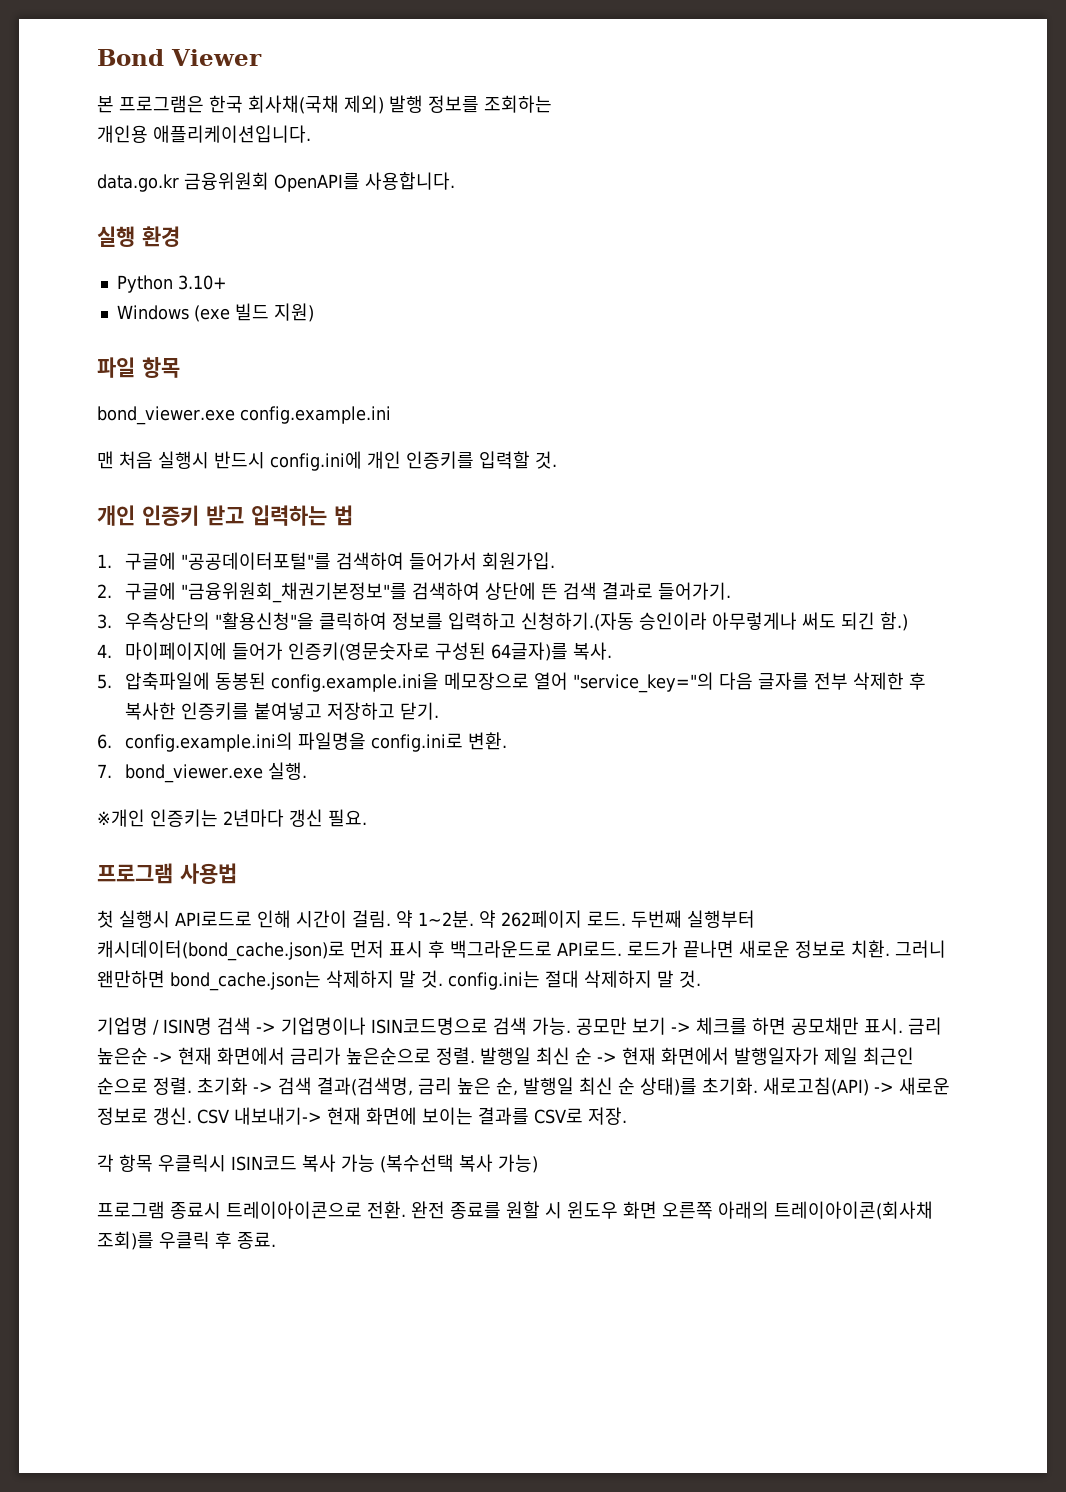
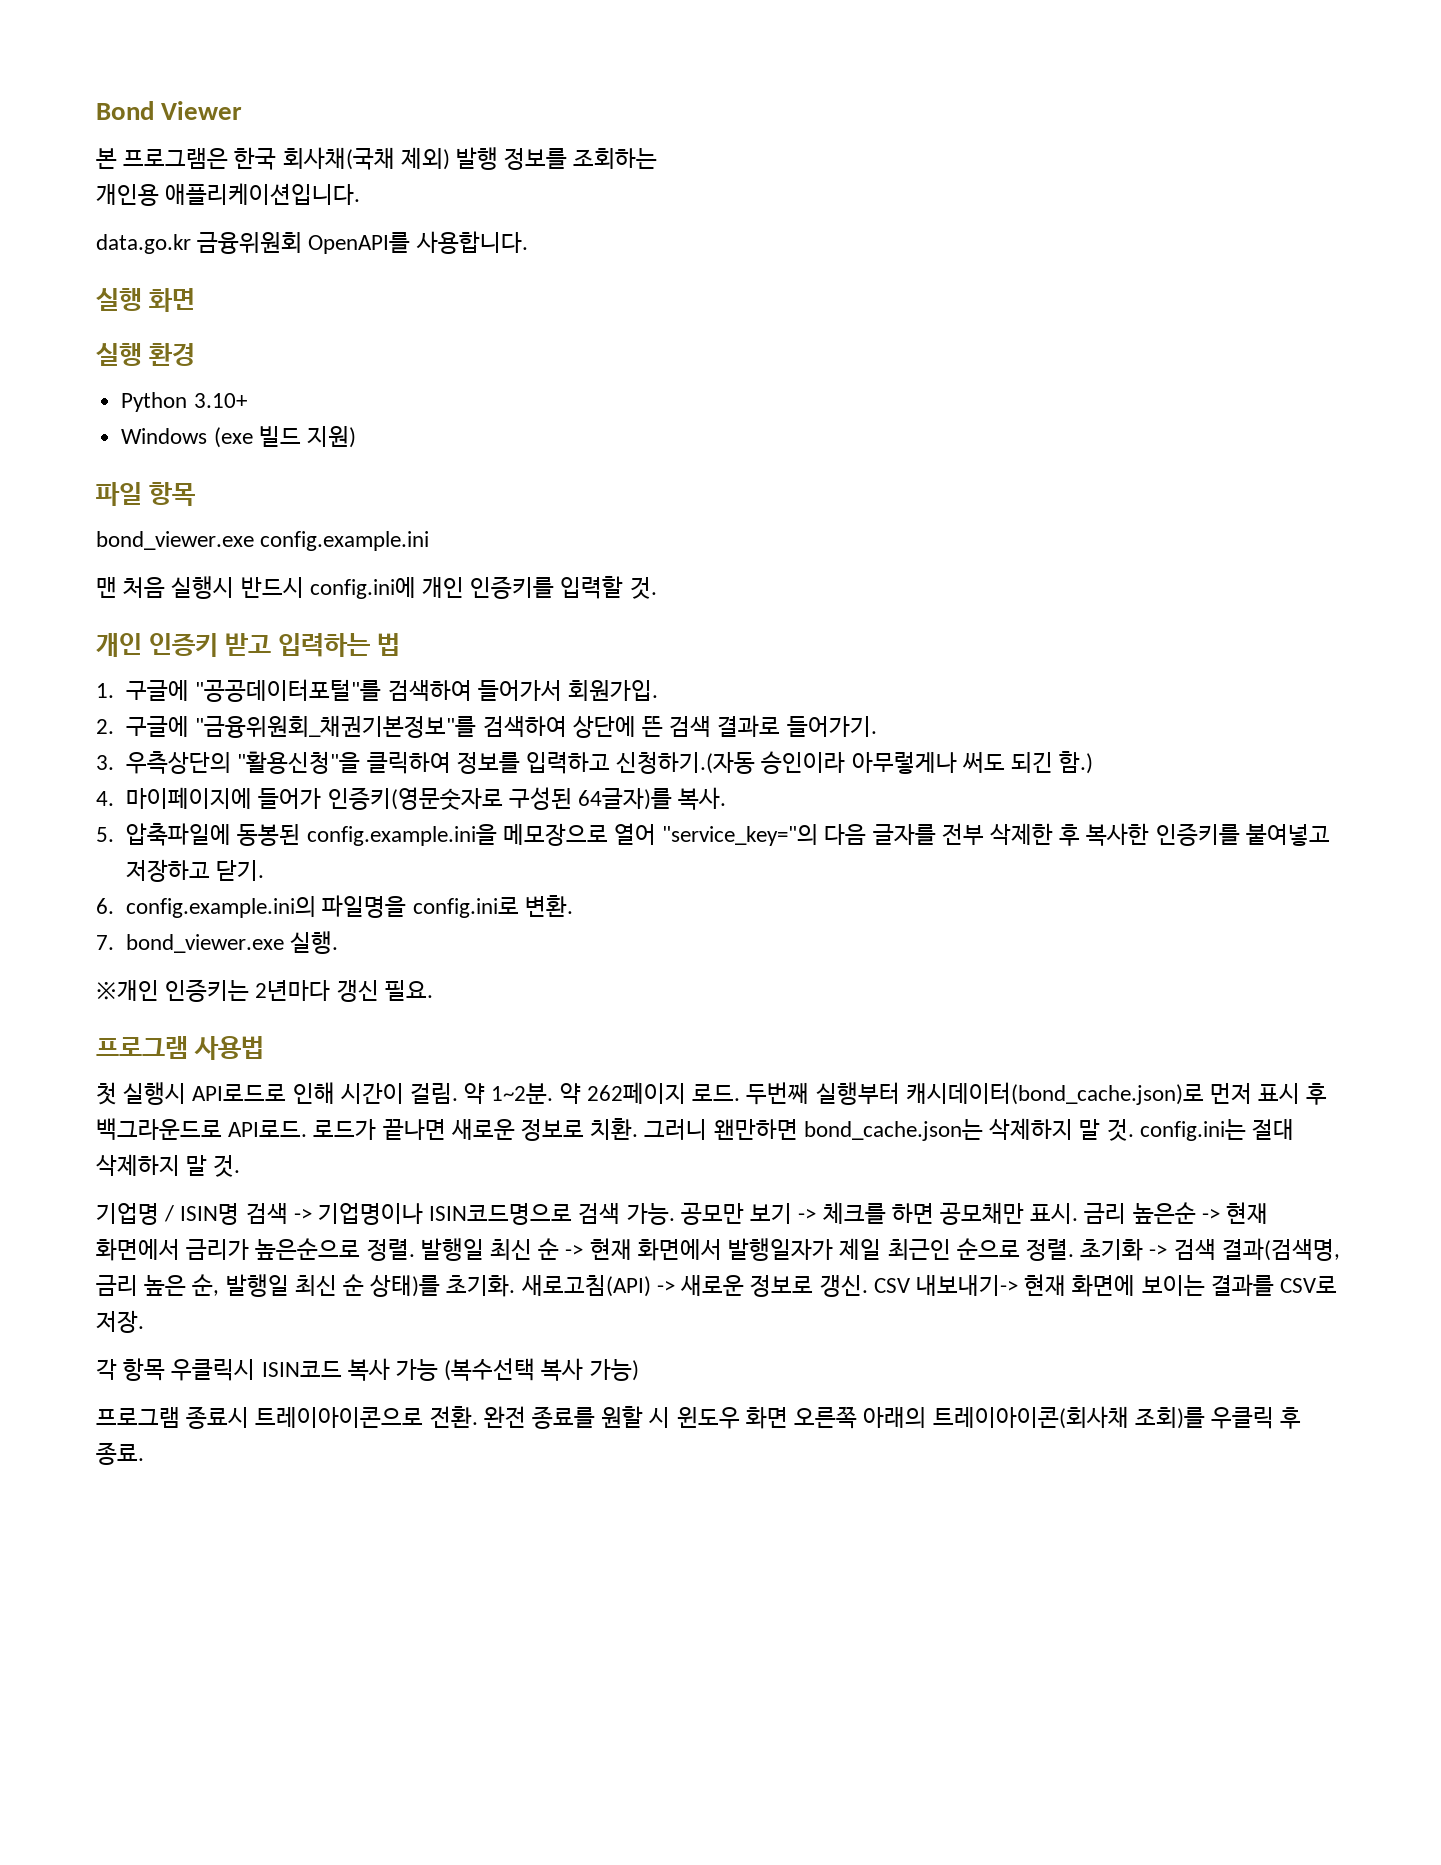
+ 실행 화면

